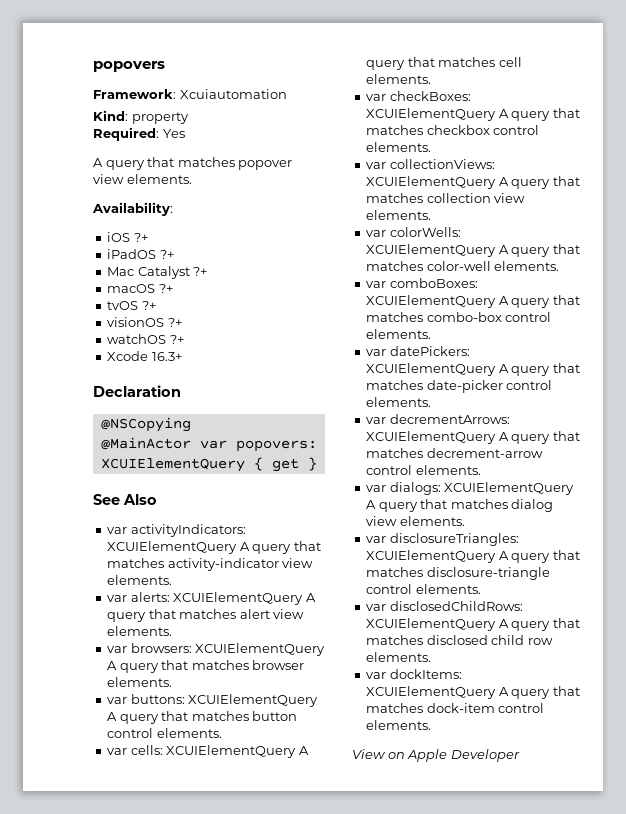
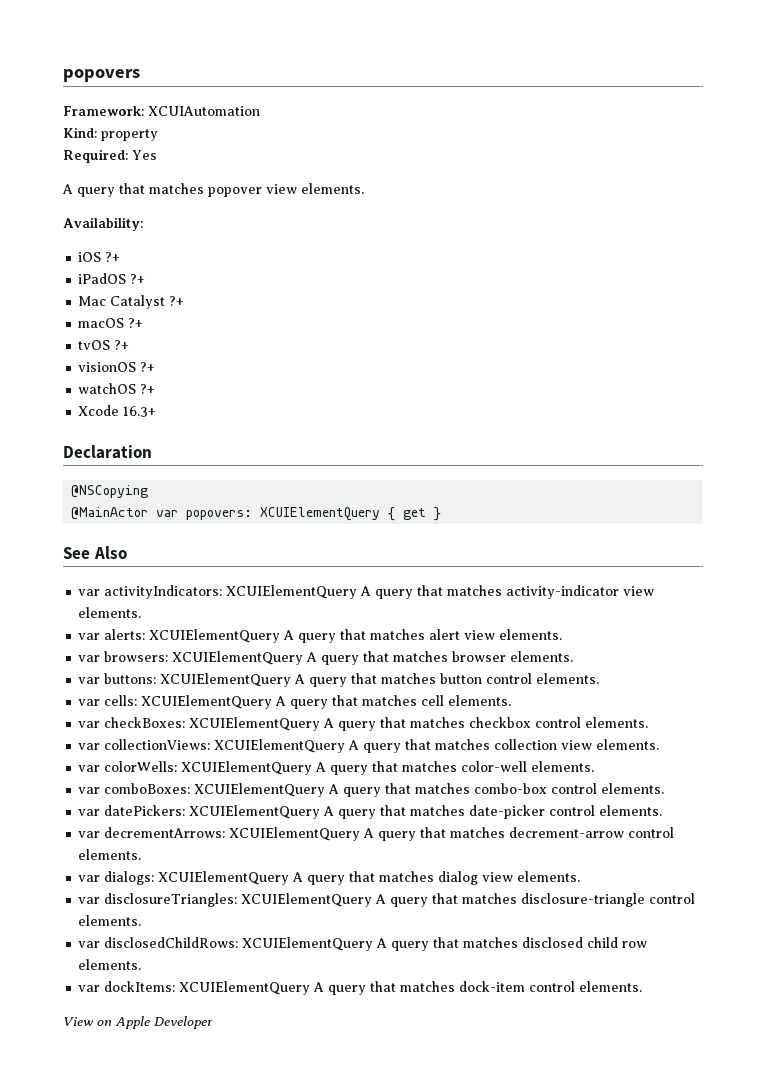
- Framework: Xcuiautomation
+ Framework: XCUIAutomation

